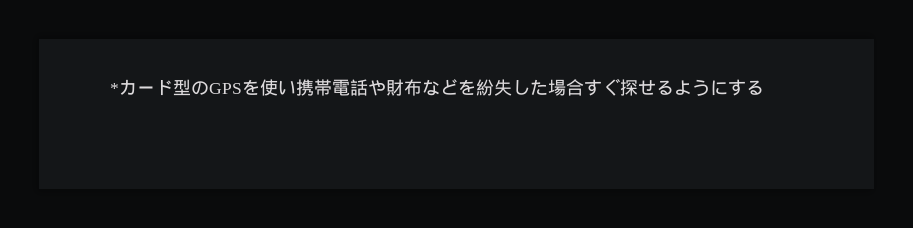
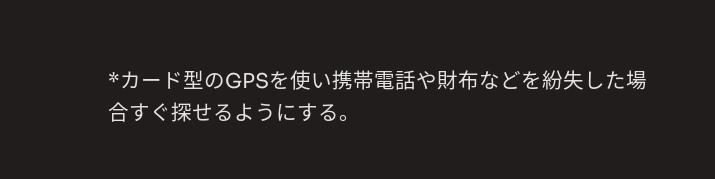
- *カード型のGPSを使い携帯電話や財布などを紛失した場合すぐ探せるようにする
+ *カード型のGPSを使い携帯電話や財布などを紛失した場合すぐ探せるようにする。

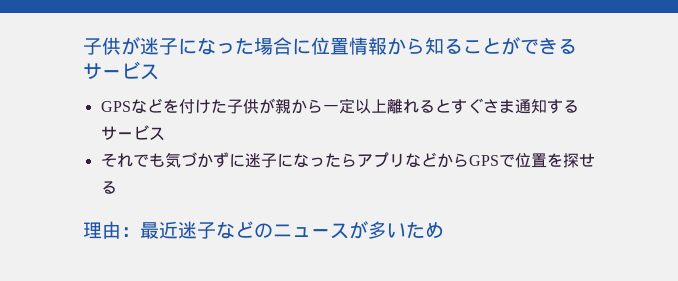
- *カード型のGPSを使い携帯電話や財布などを紛失した場合すぐ探せるようにする。
+ 子供が迷子になった場合に位置情報から知ることができるサービス
+ GPSなどを付けた子供が親から一定以上離れるとすぐさま通知するサービス
+ それでも気づかずに迷子になったらアプリなどからGPSで位置を探せる
+ 理由：最近迷子などのニュースが多いため

